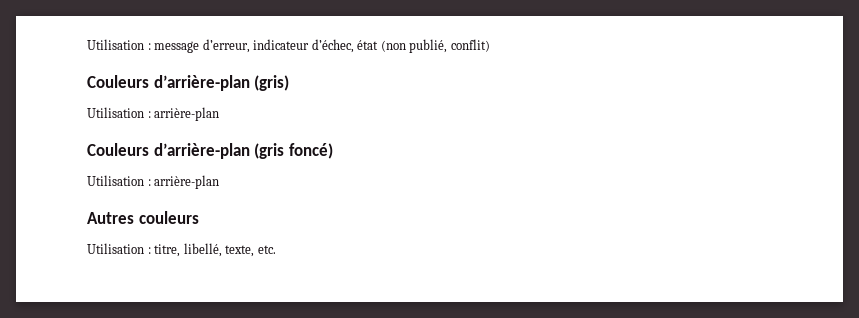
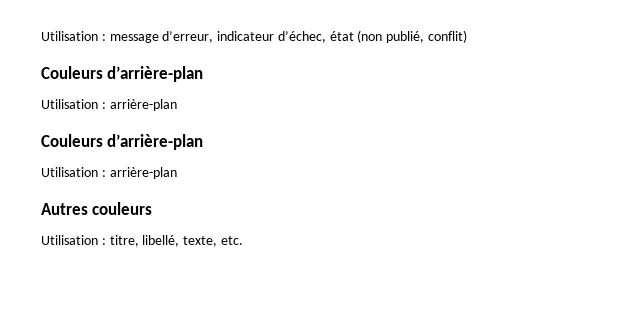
  Utilisation : message d’erreur, indicateur d’échec, état (non publié, conflit)
- Couleurs d’arrière-plan (gris)
+ Couleurs d’arrière-plan
  Utilisation : arrière-plan
- Couleurs d’arrière-plan (gris foncé)
+ Couleurs d’arrière-plan

